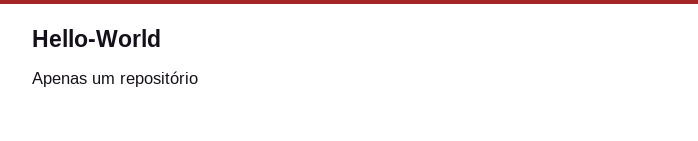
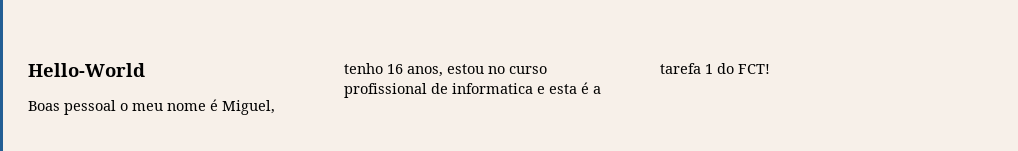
- Apenas um repositório
+ Boas pessoal o meu nome é Miguel, tenho 16 anos, estou no curso profissional de informatica e esta é a tarefa 1 do FCT!

